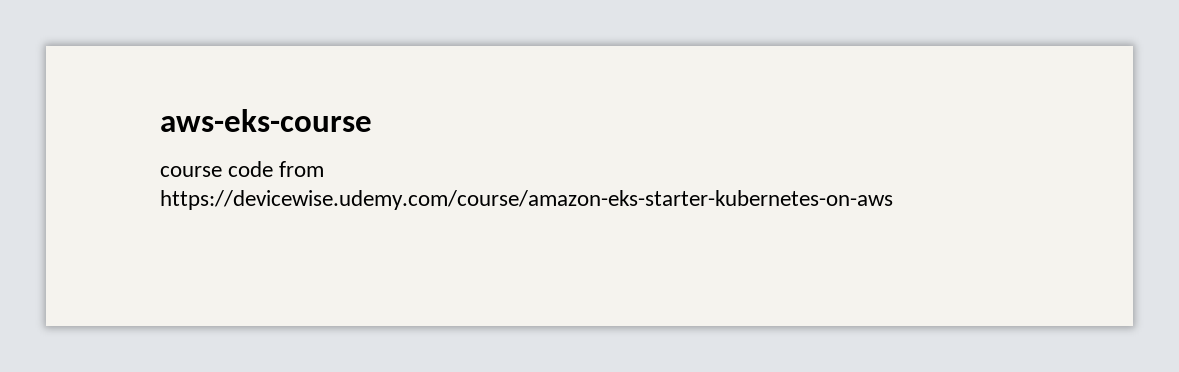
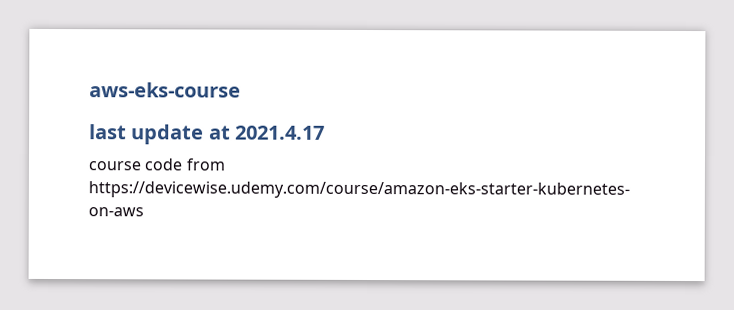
+ last update at 2021.4.17

